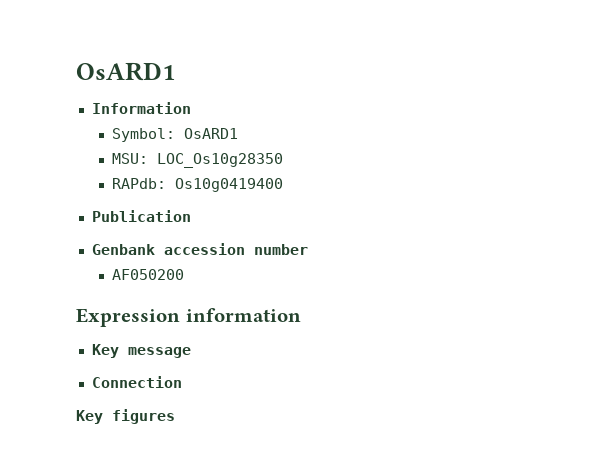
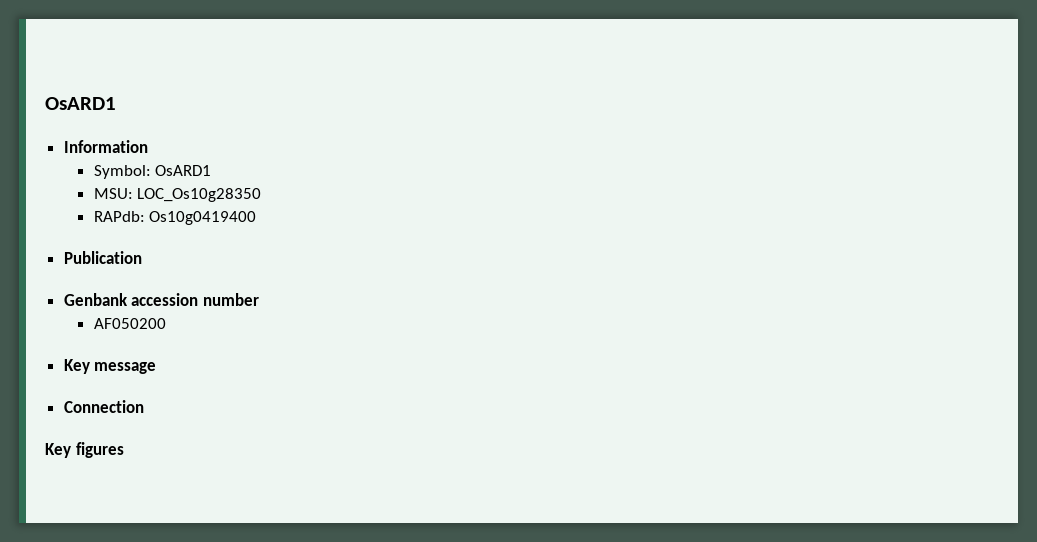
- Expression information

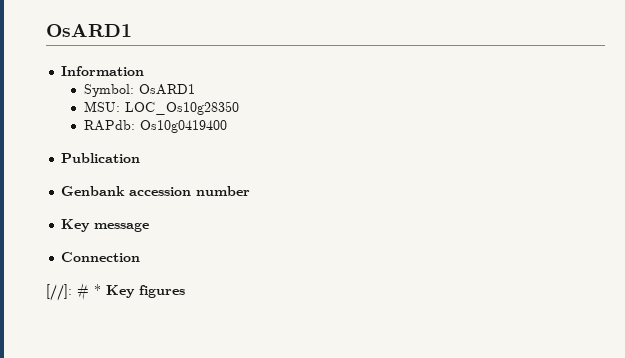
- AF050200
- Key figures
+ [//]: # * Key figures

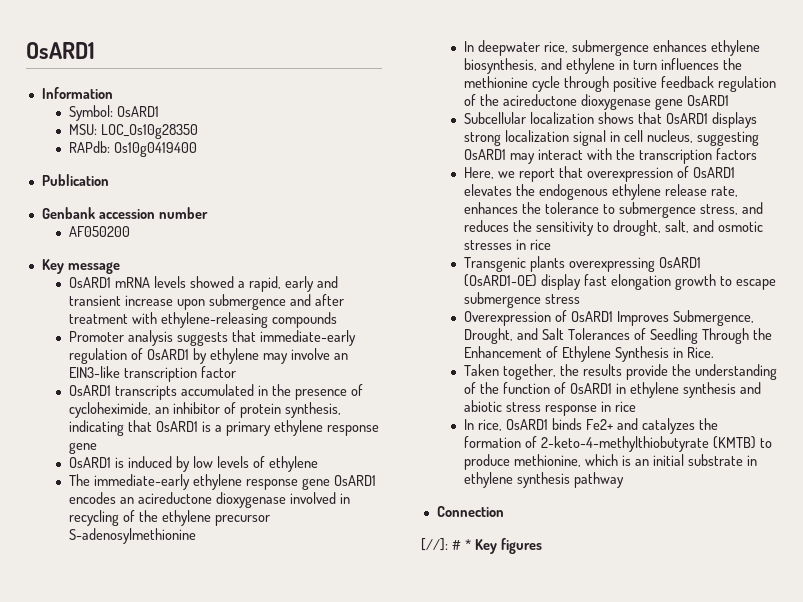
+ AF050200
+ OsARD1 mRNA levels showed a rapid, early and transient increase upon submergence and after treatment with ethylene-releasing compounds
+ Promoter analysis suggests that immediate-early regulation of OsARD1 by ethylene may involve an EIN3-like transcription factor
+ OsARD1 transcripts accumulated in the presence of cycloheximide, an inhibitor of protein synthesis, indicating that OsARD1 is a primary ethylene response gene
+ OsARD1 is induced by low levels of ethylene
+ The immediate-early ethylene response gene OsARD1 encodes an acireductone dioxygenase involved in recycling of the ethylene precursor S-adenosylmethionine
+ In deepwater rice, submergence enhances ethylene biosynthesis, and ethylene in turn influences the methionine cycle through positive feedback regulation of the acireductone dioxygenase gene OsARD1
+ Subcellular localization shows that OsARD1 displays strong localization signal in cell nucleus, suggesting OsARD1 may interact with the transcription factors
+ Here, we report that overexpression of OsARD1 elevates the endogenous ethylene release rate, enhances the tolerance to submergence stress, and reduces the sensitivity to drought, salt, and osmotic stresses in rice
+ Transgenic plants overexpressing OsARD1 (OsARD1-OE) display fast elongation growth to escape submergence stress
+ Overexpression of OsARD1 Improves Submergence, Drought, and Salt Tolerances of Seedling Through the Enhancement of Ethylene Synthesis in Rice.
+ Taken together, the results provide the understanding of the function of OsARD1 in ethylene synthesis and abiotic stress response in rice
+ In rice, OsARD1 binds Fe2+ and catalyzes the formation of 2-keto-4-methylthiobutyrate (KMTB) to produce methionine, which is an initial substrate in ethylene synthesis pathway

